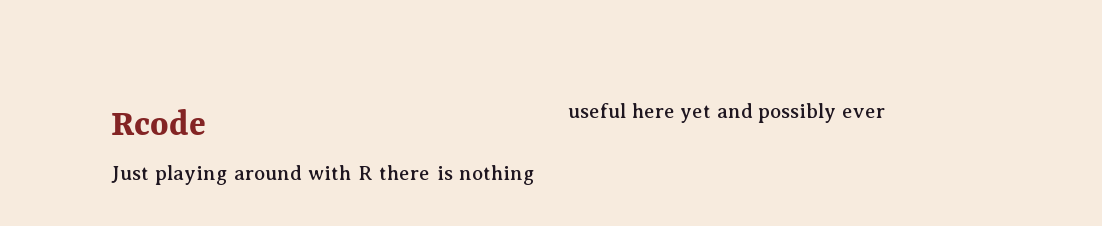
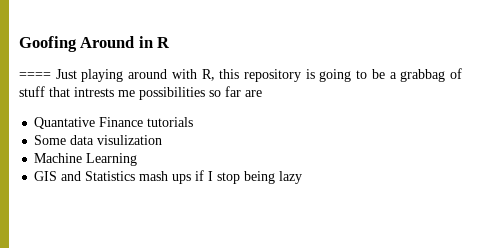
- Rcode
- Just playing around with R there is nothing useful here yet and possibly ever
+ Goofing Around in R
+ ==== Just playing around with R, this repository is going to be a grabbag of stuff that intrests me possibilities so far are
+ Quantative Finance tutorials
+ Some data visulization
+ Machine Learning
+ GIS and Statistics mash ups if I stop being lazy

